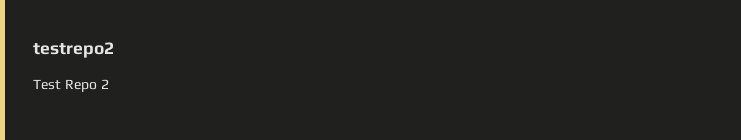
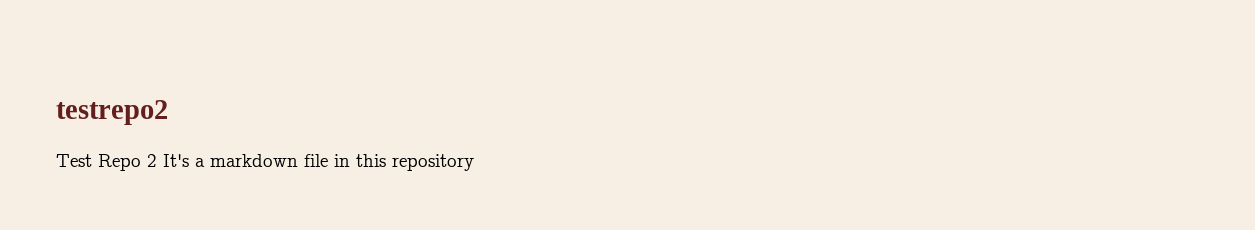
- Test Repo 2
+ Test Repo 2 It's a markdown file in this repository

